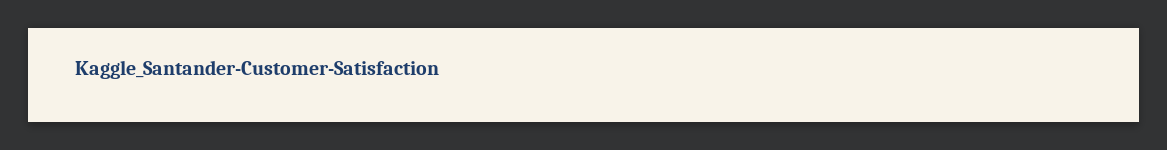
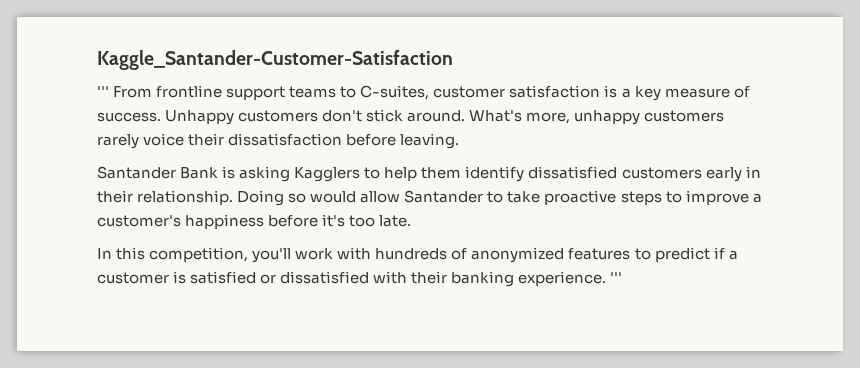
+ ''' From frontline support teams to C-suites, customer satisfaction is a key measure of success. Unhappy customers don't stick around. What's more, unhappy customers rarely voice their dissatisfaction before leaving.
+ Santander Bank is asking Kagglers to help them identify dissatisfied customers early in their relationship. Doing so would allow Santander to take proactive steps to improve a customer's happiness before it's too late.
+ In this competition, you'll work with hundreds of anonymized features to predict if a customer is satisfied or dissatisfied with their banking experience. '''

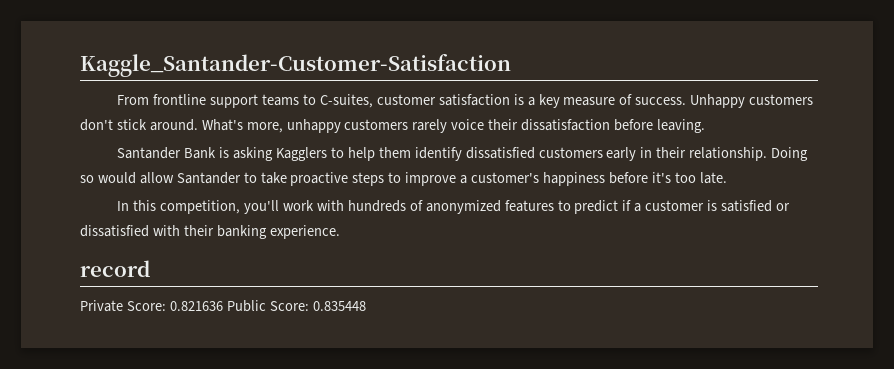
- ''' From frontline support teams to C-suites, customer satisfaction is a key measure of success.
+ From frontline support teams to C-suites, customer satisfaction is a key measure of success.
- In this competition, you'll work with hundreds of anonymized features to predict if a customer is satisfied or dissatisfied with their banking experience. '''
+ In this competition, you'll work with hundreds of anonymized features to predict if a customer is satisfied or dissatisfied with their banking experience.
+ record
+ Private Score: 0.821636 Public Score: 0.835448

